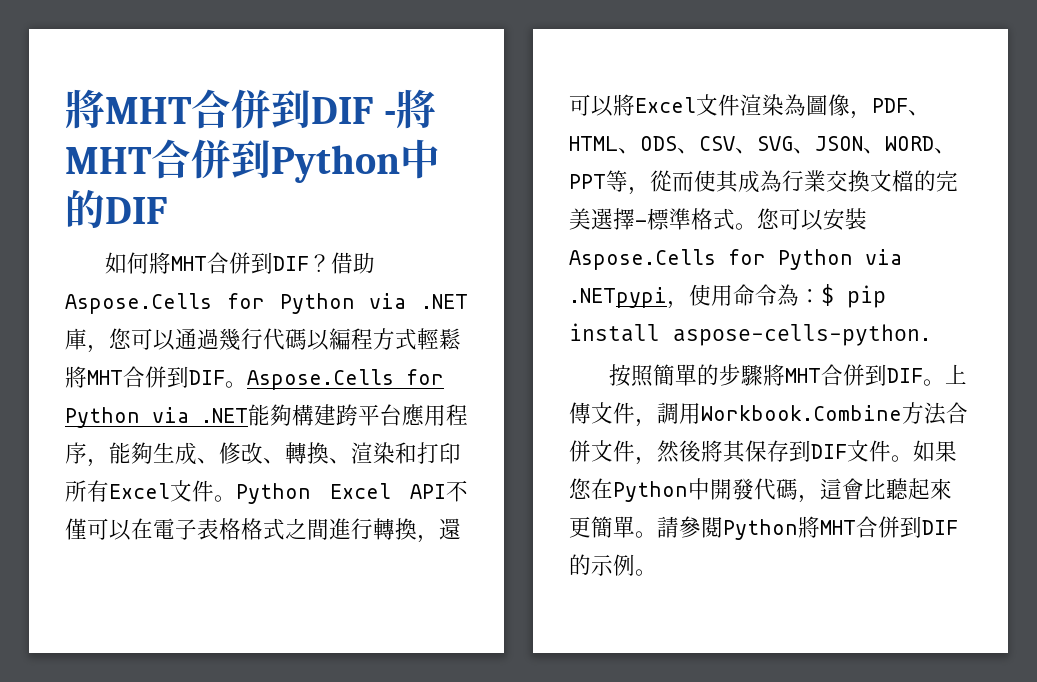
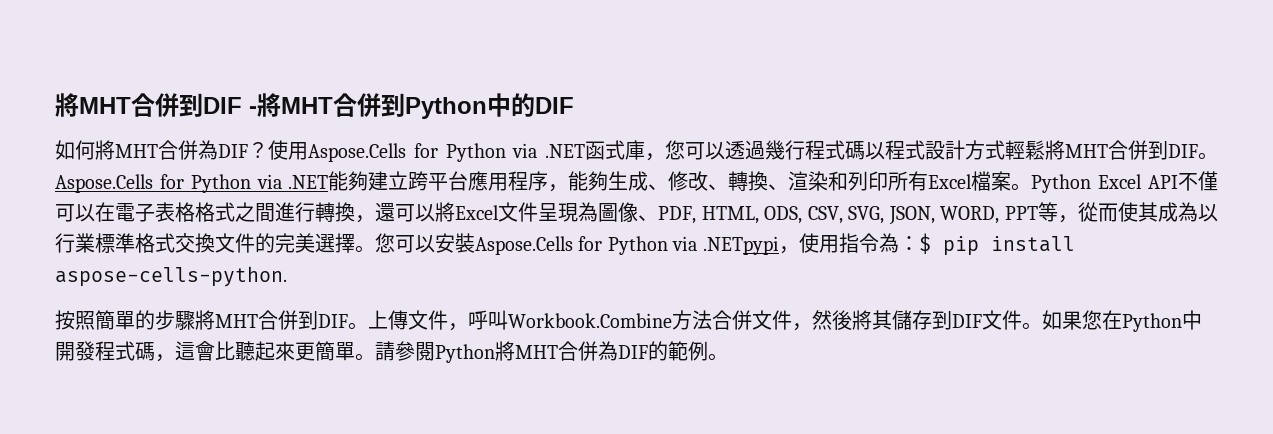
- 如何將MHT合併到DIF？借助Aspose.Cells for Python via .NET庫，您可以通過幾行代碼以編程方式輕鬆將MHT合併到DIF。
+ 如何將MHT合併為DIF？使用Aspose.Cells for Python via .NET函式庫，您可以透過幾行程式碼以程式設計方式輕鬆將MHT合併到DIF。
- Aspose.Cells for Python via .NET能夠構建跨平台應用程序，能夠生成、修改、轉換、渲染和打印所有Excel文件。
+ Aspose.Cells for Python via .NET能夠建立跨平台應用程序，能夠生成、修改、轉換、渲染和列印所有Excel檔案。
- Python Excel API不僅可以在電子表格格式之間進行轉換，還可以將Excel文件渲染為圖像，PDF、HTML、ODS、CSV、SVG、JSON、WORD、PPT等，從而使其成為行業交換文檔的完美選擇-標準格式。
+ Python Excel API不僅可以在電子表格格式之間進行轉換，還可以將Excel文件呈現為圖像、PDF, HTML, ODS, CSV, SVG, JSON, WORD, PPT等，從而使其成為以行業標準格式交換文件的完美選擇。
- 您可以安裝Aspose.Cells for Python via .NETpypi，使用命令為：$ pip install aspose-cells-python.
+ 您可以安裝Aspose.Cells for Python via .NETpypi，使用指令為：$ pip install aspose-cells-python.
- 上傳文件，調用Workbook.Combine方法合併文件，然後將其保存到DIF文件。
+ 上傳文件，呼叫Workbook.Combine方法合併文件，然後將其儲存到DIF文件。
- 如果您在Python中開發代碼，這會比聽起來更簡單。
+ 如果您在Python中開發程式碼，這會比聽起來更簡單。
- 請參閱Python將MHT合併到DIF的示例。
+ 請參閱Python將MHT合併為DIF的範例。

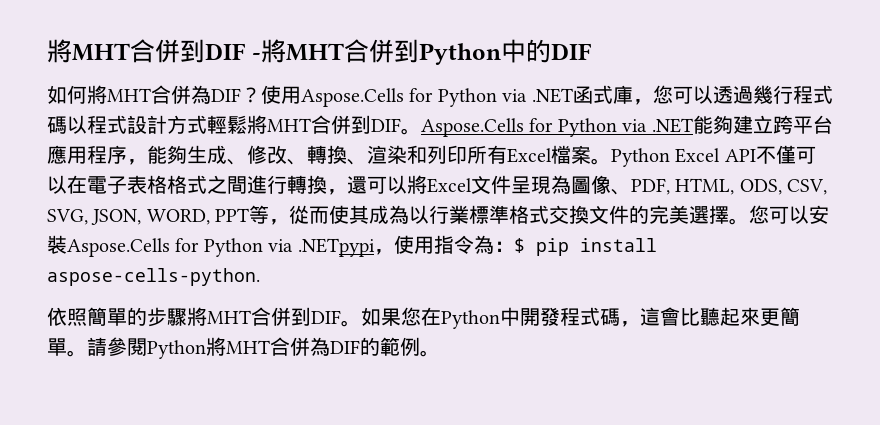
- 按照簡單的步驟將MHT合併到DIF。
+ 依照簡單的步驟將MHT合併到DIF。
- 上傳文件，呼叫Workbook.Combine方法合併文件，然後將其儲存到DIF文件。

